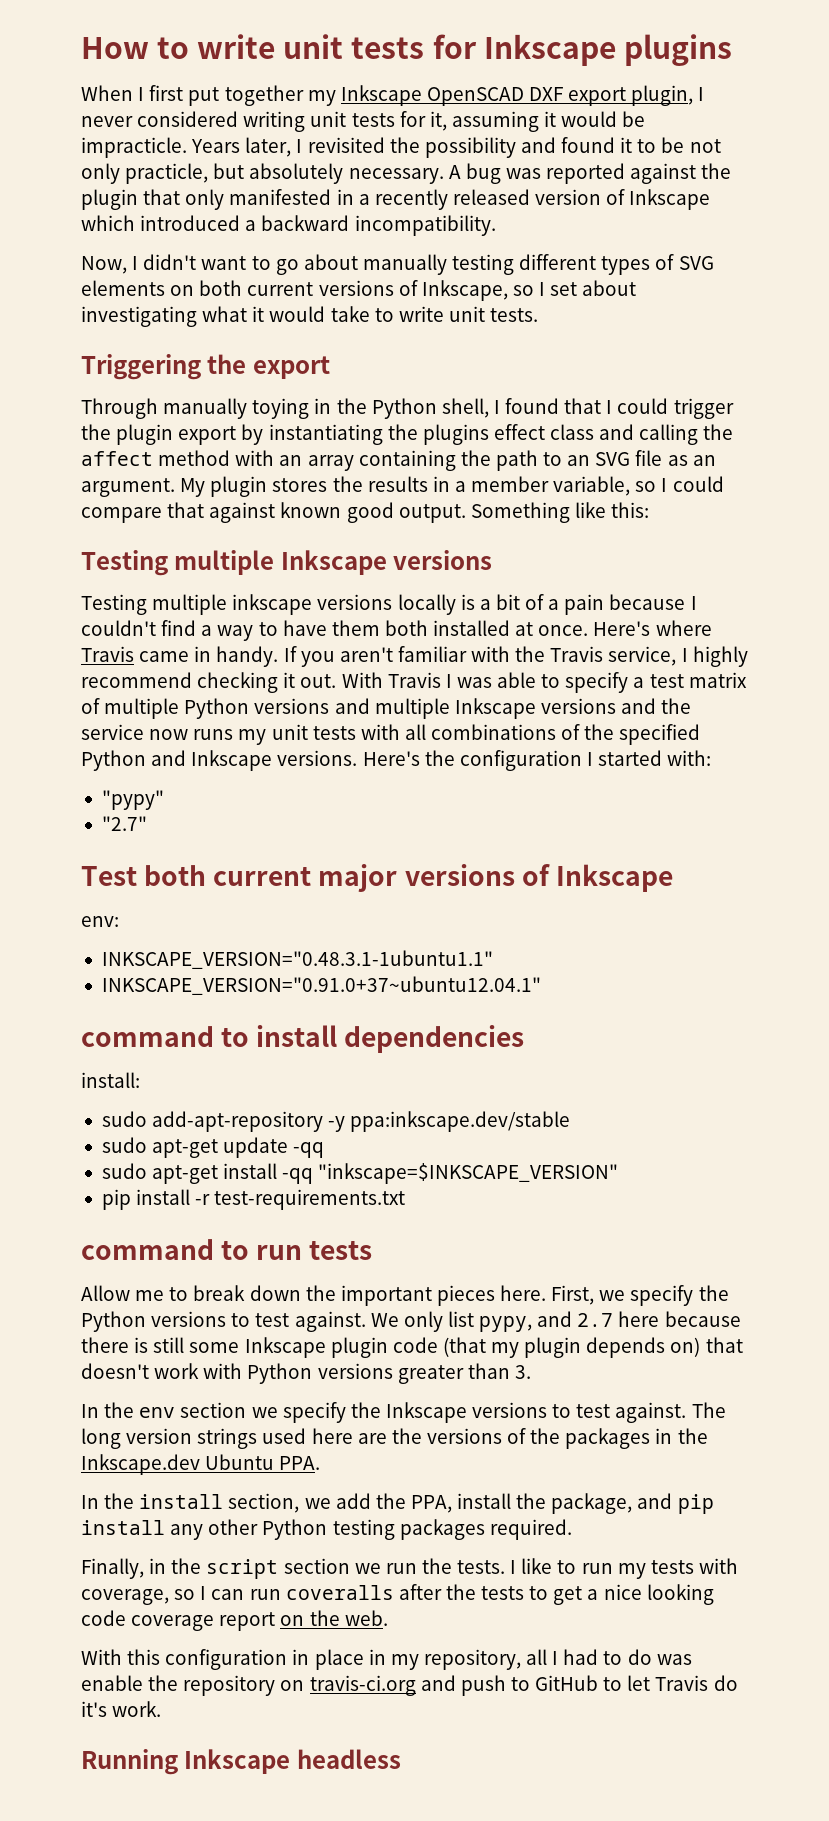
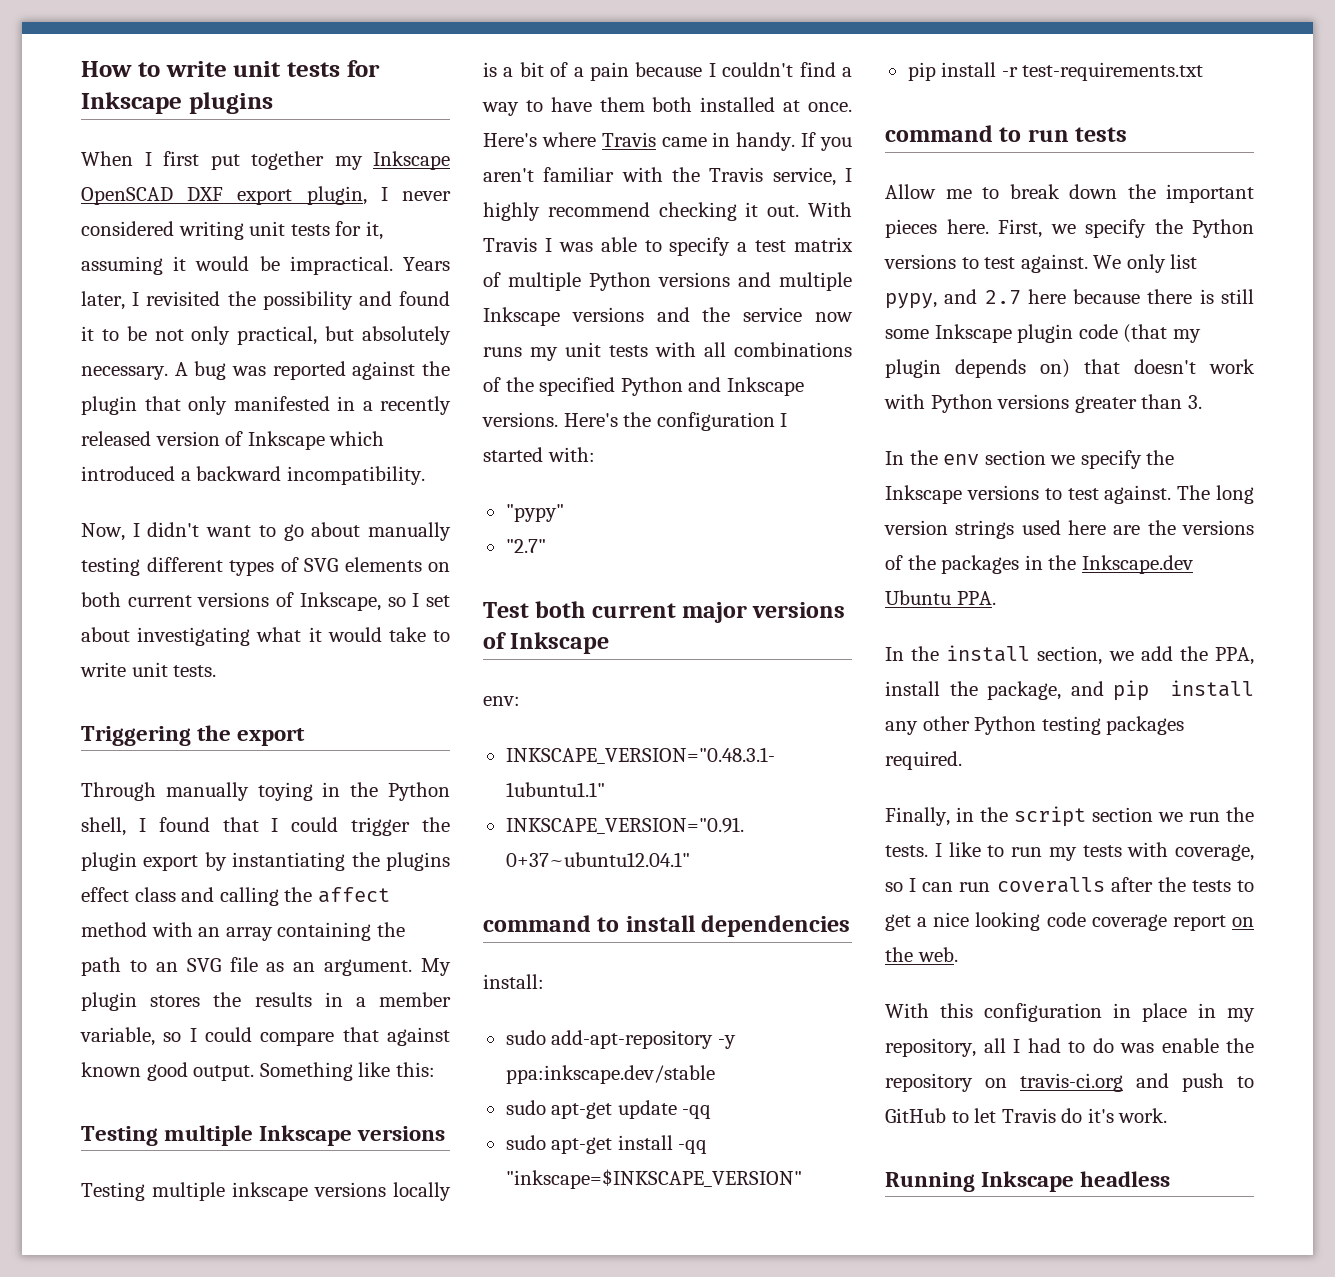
- When I first put together my Inkscape OpenSCAD DXF export plugin, I never considered writing unit tests for it, assuming it would be impracticle.
+ When I first put together my Inkscape OpenSCAD DXF export plugin, I never considered writing unit tests for it, assuming it would be impractical.
- Years later, I revisited the possibility and found it to be not only practicle, but absolutely necessary.
+ Years later, I revisited the possibility and found it to be not only practical, but absolutely necessary.

